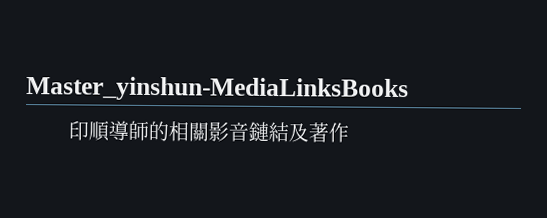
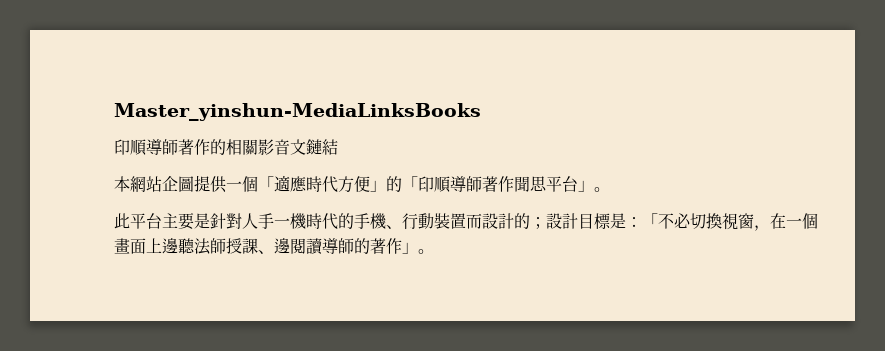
- 印順導師的相關影音鏈結及著作
+ 印順導師著作的相關影音文鏈結
+ 本網站企圖提供一個「適應時代方便」的「印順導師著作聞思平台」。
+ 此平台主要是針對人手一機時代的手機、行動裝置而設計的；設計目標是：「不必切換視窗，在一個畫面上邊聽法師授課、邊閱讀導師的著作」。

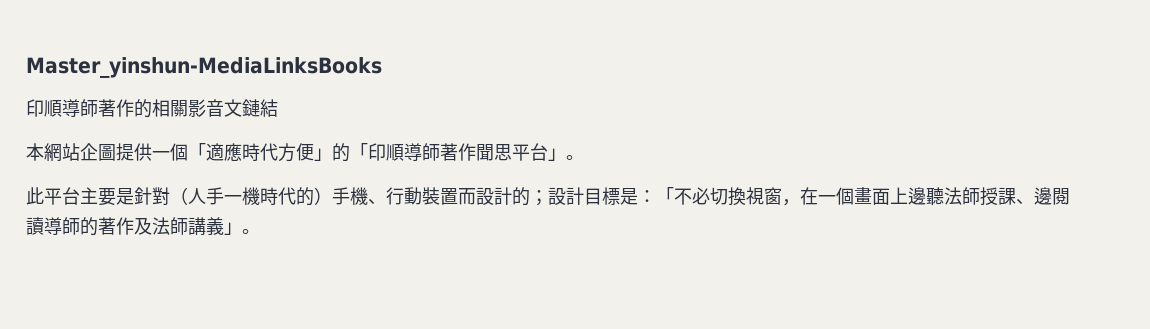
- 此平台主要是針對人手一機時代的手機、行動裝置而設計的；設計目標是：「不必切換視窗，在一個畫面上邊聽法師授課、邊閱讀導師的著作」。
+ 此平台主要是針對（人手一機時代的）手機、行動裝置而設計的；設計目標是：「不必切換視窗，在一個畫面上邊聽法師授課、邊閱讀導師的著作及法師講義」。

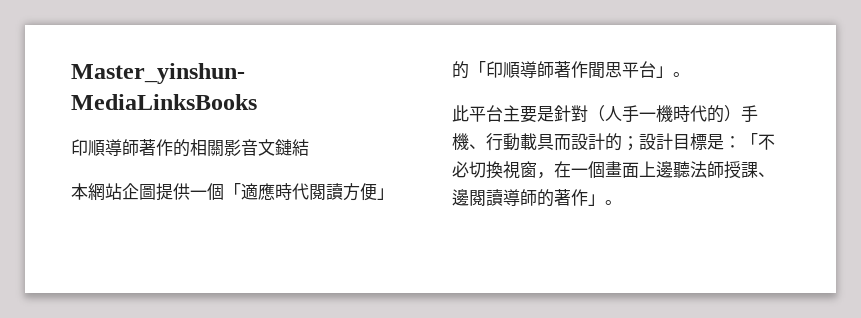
- 本網站企圖提供一個「適應時代方便」的「印順導師著作聞思平台」。
+ 本網站企圖提供一個「適應時代閱讀方便」的「印順導師著作聞思平台」。
- 此平台主要是針對（人手一機時代的）手機、行動裝置而設計的；設計目標是：「不必切換視窗，在一個畫面上邊聽法師授課、邊閱讀導師的著作及法師講義」。
+ 此平台主要是針對（人手一機時代的）手機、行動載具而設計的；設計目標是：「不必切換視窗，在一個畫面上邊聽法師授課、邊閱讀導師的著作」。

